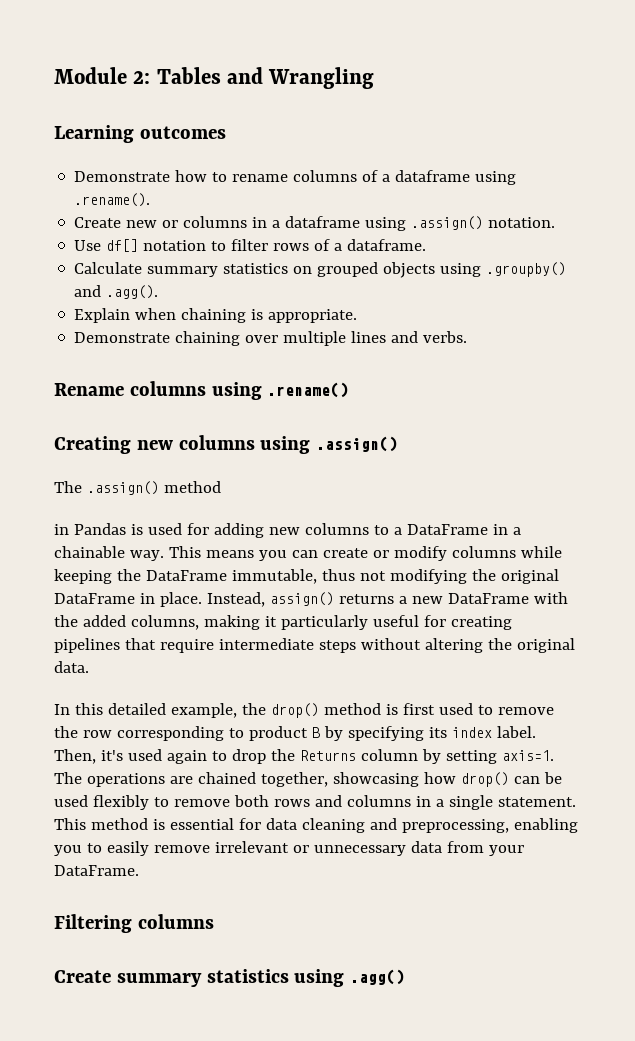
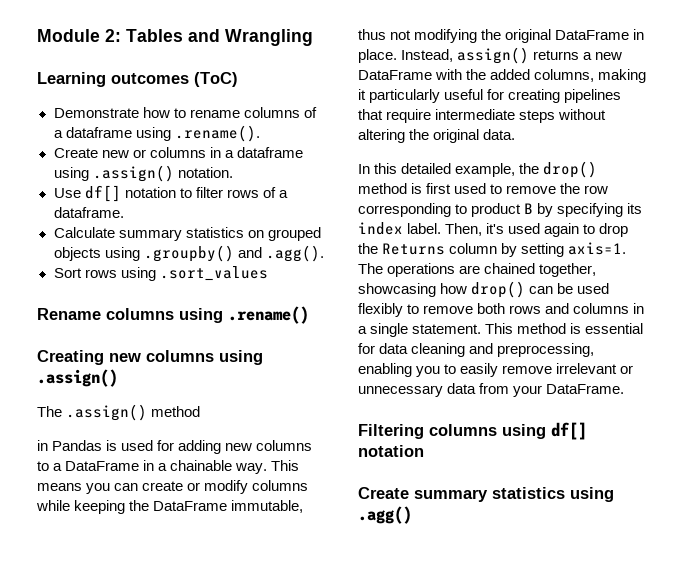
- Learning outcomes
+ Learning outcomes (ToC)
- Explain when chaining is appropriate.
- Demonstrate chaining over multiple lines and verbs.
+ Sort rows using .sort_values
- Filtering columns
+ Filtering columns using df[] notation

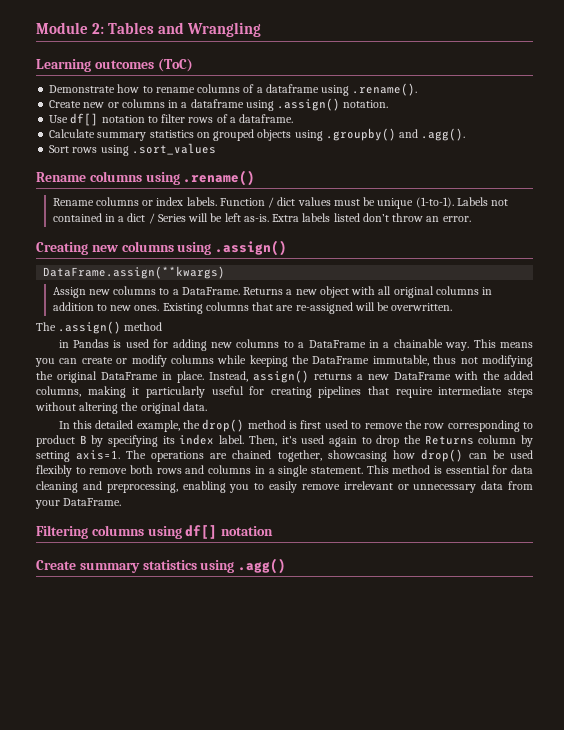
+ Rename columns or index labels. Function / dict values must be unique (1-to-1). Labels not contained in a dict / Series will be left as-is. Extra labels listed don’t throw an error.
+ DataFrame.assign(**kwargs)
+ Assign new columns to a DataFrame. Returns a new object with all original columns in addition to new ones. Existing columns that are re-assigned will be overwritten.

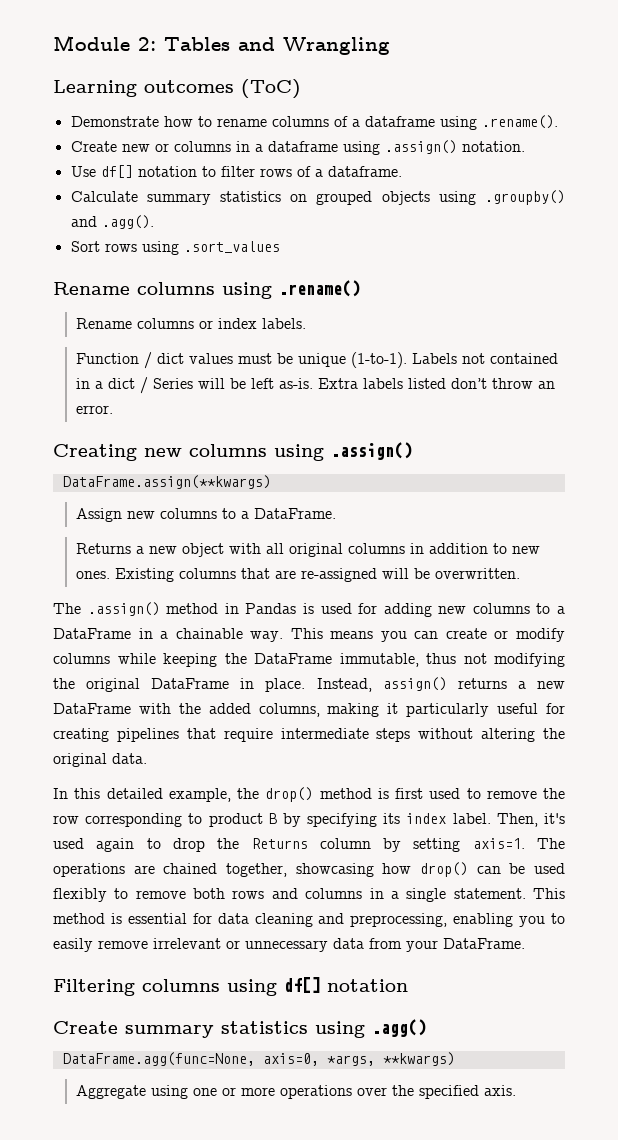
- Rename columns or index labels. Function / dict values must be unique (1-to-1).
+ Rename columns or index labels.
+ Function / dict values must be unique (1-to-1).
- Assign new columns to a DataFrame. Returns a new object with all original columns in addition to new ones.
+ Assign new columns to a DataFrame.
+ Returns a new object with all original columns in addition to new ones.
- The .assign() method
- in Pandas is used for adding new columns to a DataFrame in a chainable way.
+ The .assign() method in Pandas is used for adding new columns to a DataFrame in a chainable way.
+ DataFrame.agg(func=None, axis=0, *args, **kwargs)
+ Aggregate using one or more operations over the specified axis.

